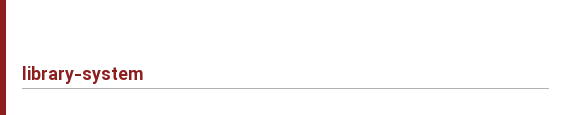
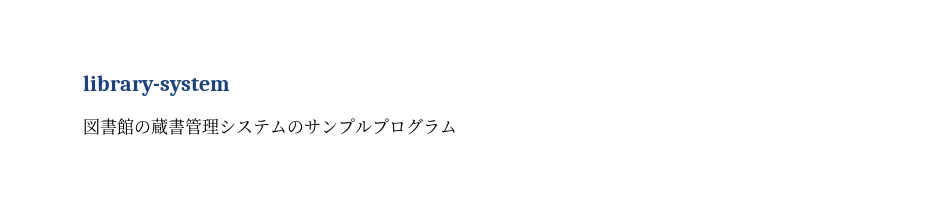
+ 図書館の蔵書管理システムのサンプルプログラム

